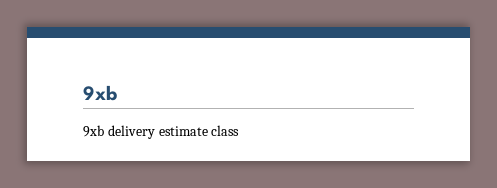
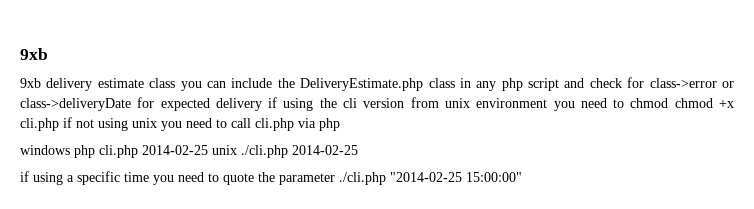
- 9xb delivery estimate class
+ 9xb delivery estimate class you can include the DeliveryEstimate.php class in any php script and check for class->error or class->deliveryDate for expected delivery if using the cli version from unix environment you need to chmod chmod +x cli.php if not using unix you need to call cli.php via php
+ windows php cli.php 2014-02-25 unix ./cli.php 2014-02-25
+ if using a specific time you need to quote the parameter ./cli.php "2014-02-25 15:00:00"

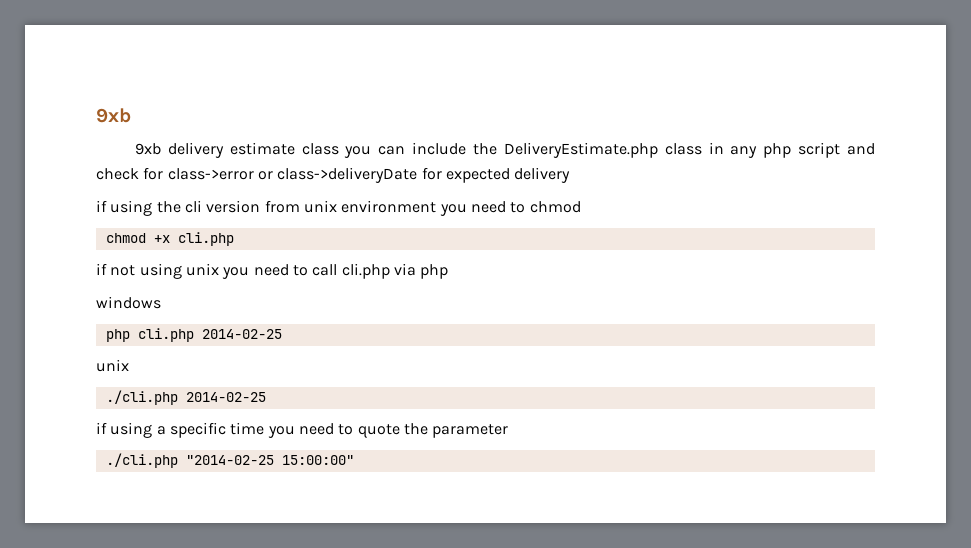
- 9xb delivery estimate class you can include the DeliveryEstimate.php class in any php script and check for class->error or class->deliveryDate for expected delivery if using the cli version from unix environment you need to chmod chmod +x cli.php if not using unix you need to call cli.php via php
+ 9xb delivery estimate class you can include the DeliveryEstimate.php class in any php script and check for class->error or class->deliveryDate for expected delivery
+ if using the cli version from unix environment you need to chmod
+ chmod +x cli.php
+ if not using unix you need to call cli.php via php
- windows php cli.php 2014-02-25 unix ./cli.php 2014-02-25
+ windows
+ php cli.php 2014-02-25
+ unix
+ ./cli.php 2014-02-25
- if using a specific time you need to quote the parameter ./cli.php "2014-02-25 15:00:00"
+ if using a specific time you need to quote the parameter
+ ./cli.php "2014-02-25 15:00:00"

